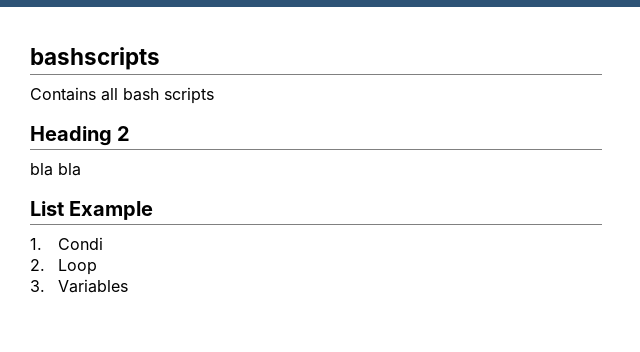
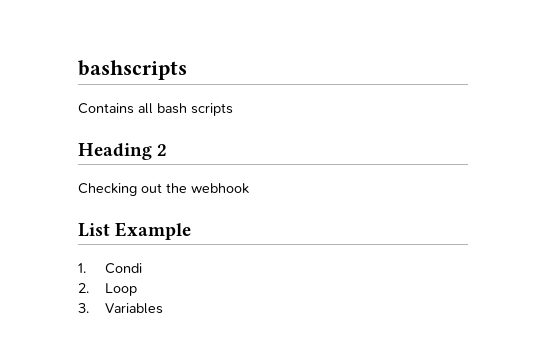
- bla bla
+ Checking out the webhook

